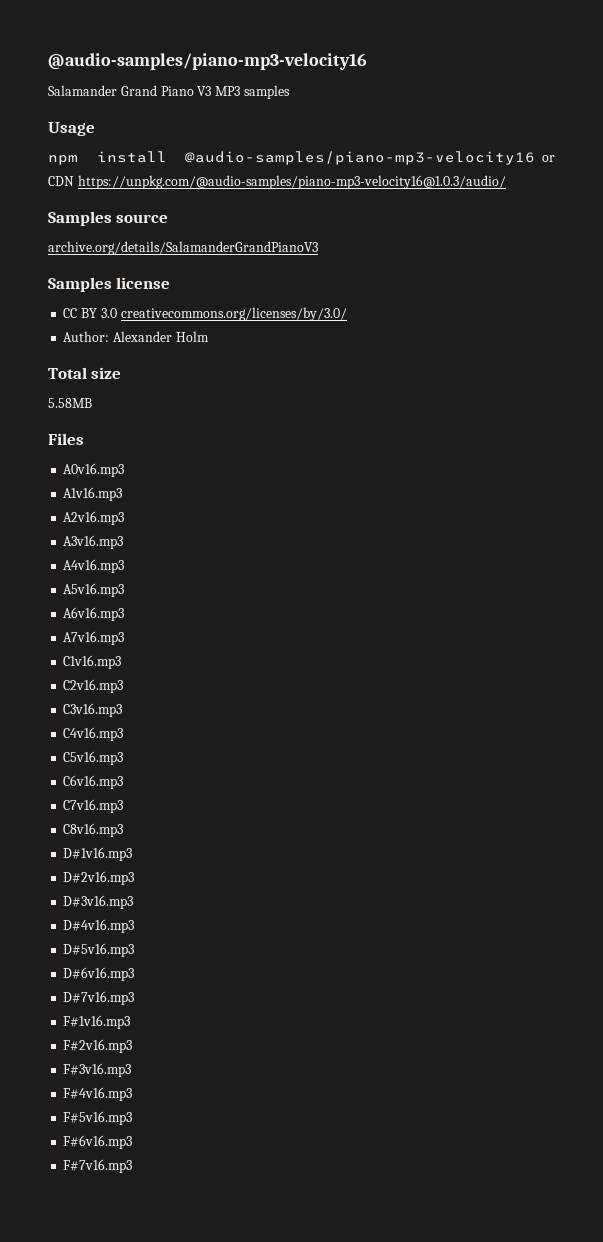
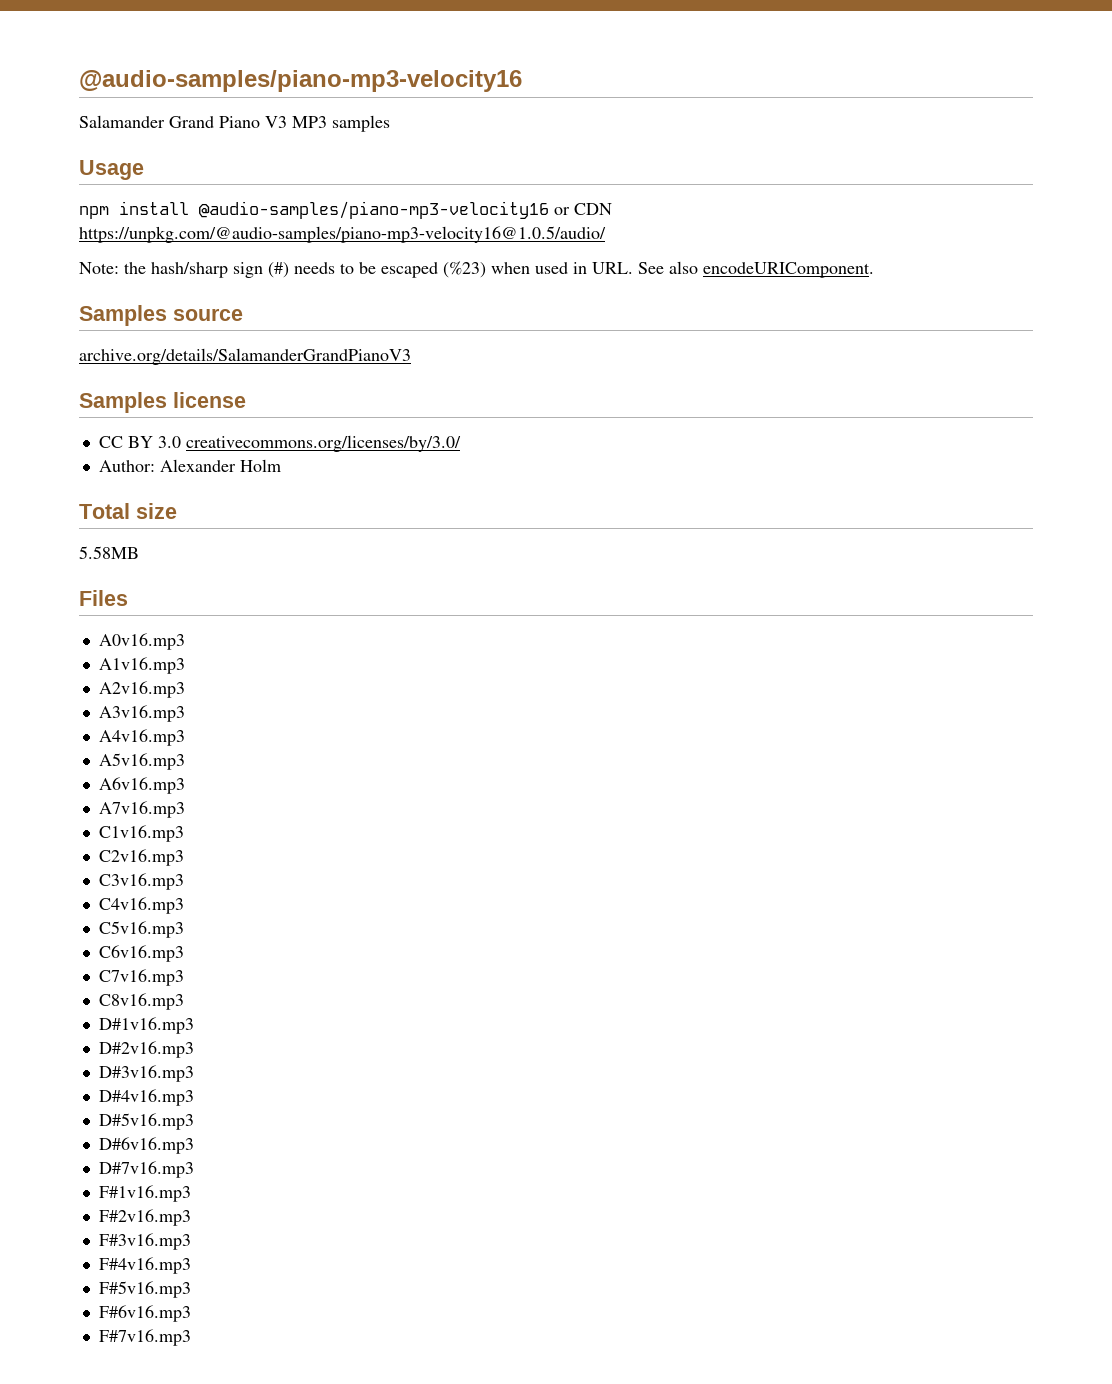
- npm install @audio-samples/piano-mp3-velocity16 or CDN https://unpkg.com/@audio-samples/piano-mp3-velocity16@1.0.3/audio/
+ npm install @audio-samples/piano-mp3-velocity16 or CDN https://unpkg.com/@audio-samples/piano-mp3-velocity16@1.0.5/audio/
+ Note: the hash/sharp sign (#) needs to be escaped (%23) when used in URL. See also encodeURIComponent.

